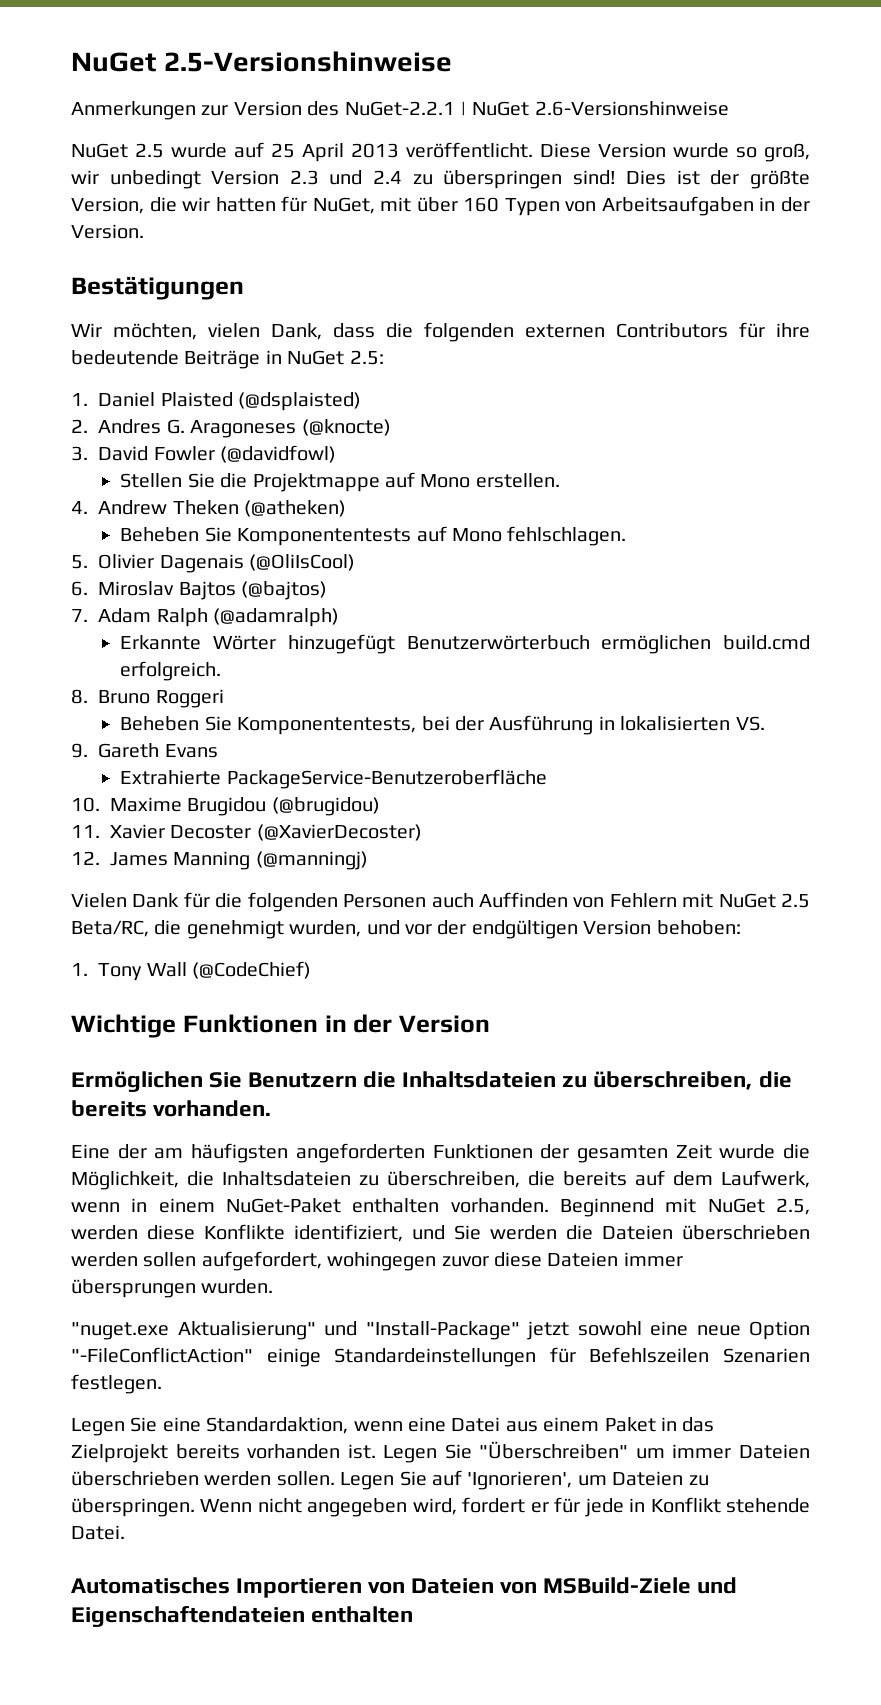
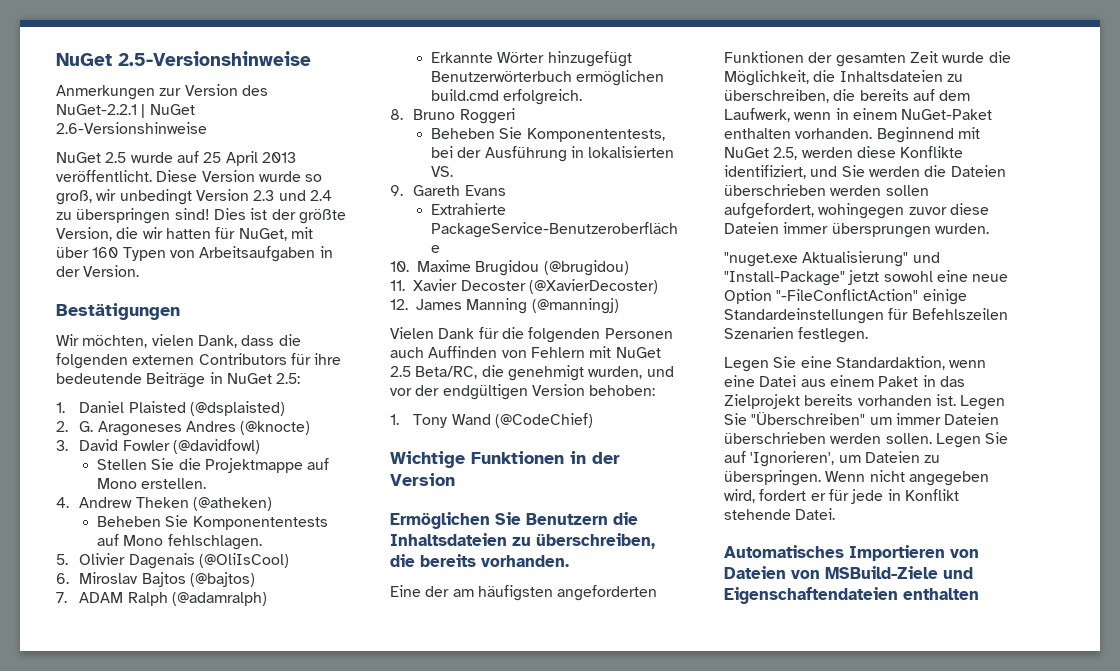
- 2. Andres G. Aragoneses (@knocte)
+ 2. G. Aragoneses Andres (@knocte)
- 7. Adam Ralph (@adamralph)
+ 7. ADAM Ralph (@adamralph)
- 1. Tony Wall (@CodeChief)
+ 1. Tony Wand (@CodeChief)

